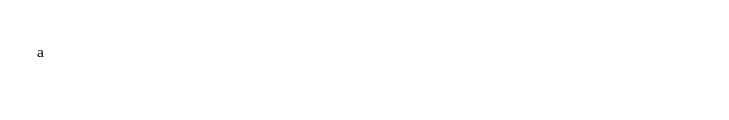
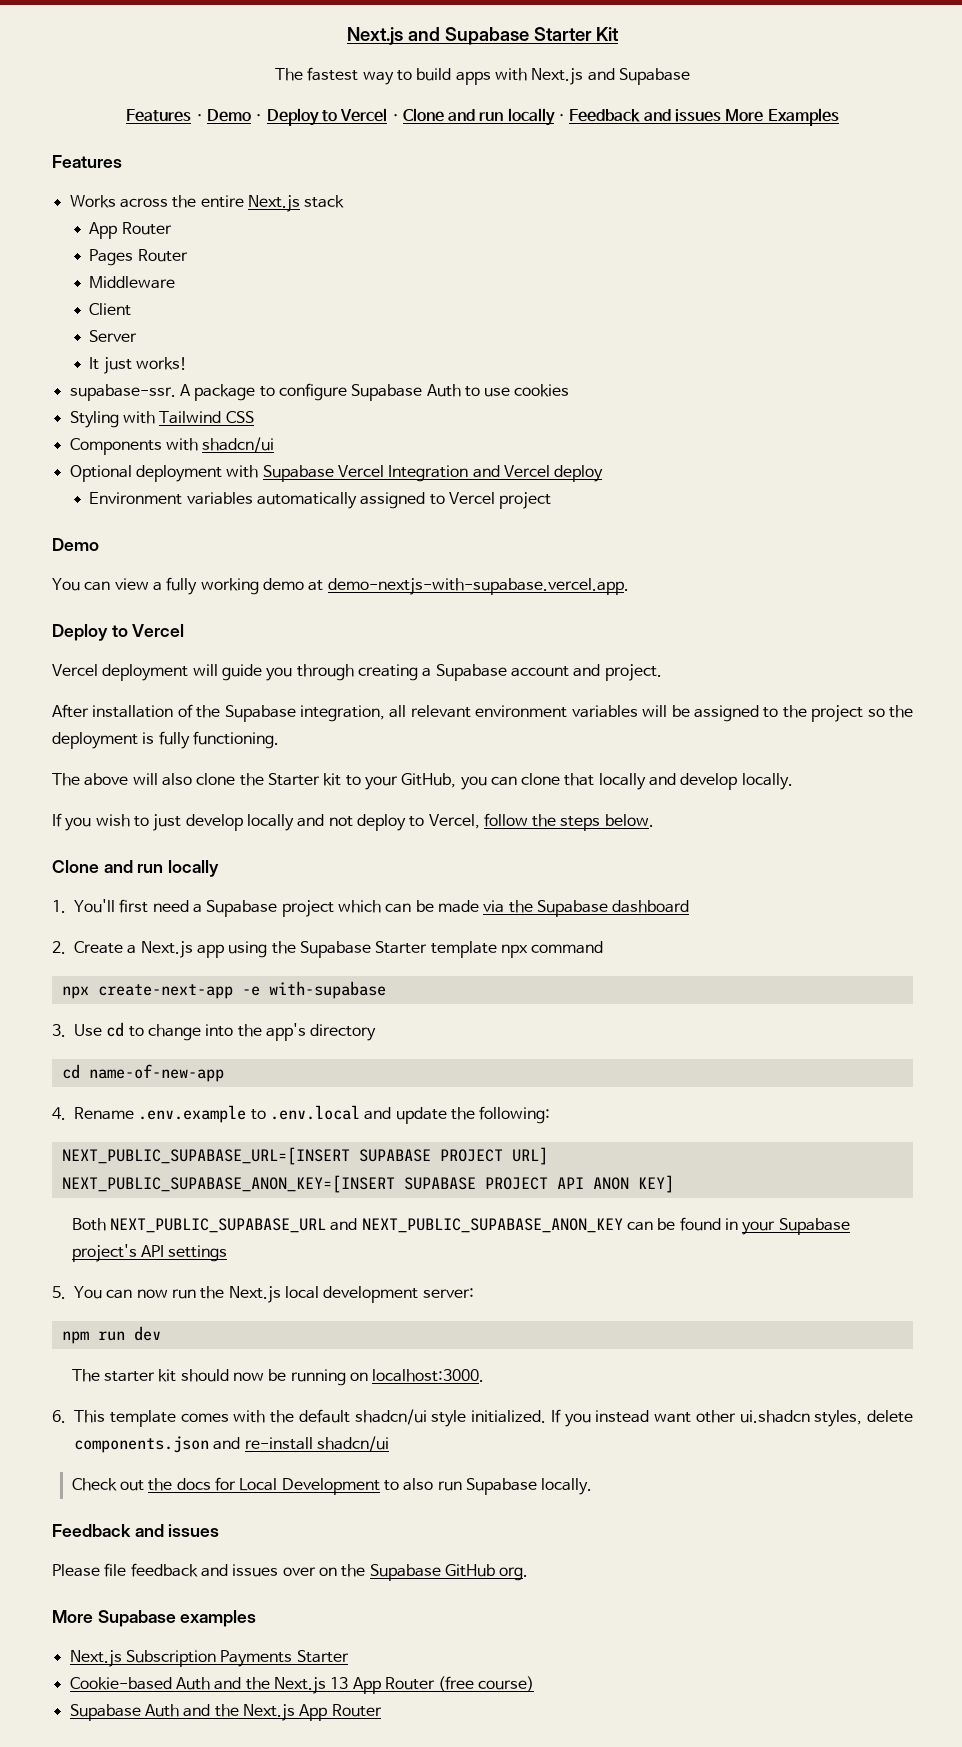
- a
+ Next.js and Supabase Starter Kit
+ The fastest way to build apps with Next.js and Supabase
+ Features · Demo · Deploy to Vercel · Clone and run locally · Feedback and issues More Examples
+ Features
+ Works across the entire Next.js stack
+ App Router
+ Pages Router
+ Middleware
+ Client
+ Server
+ It just works!
+ supabase-ssr. A package to configure Supabase Auth to use cookies
+ Styling with Tailwind CSS
+ Components with shadcn/ui
+ Optional deployment with Supabase Vercel Integration and Vercel deploy
+ Environment variables automatically assigned to Vercel project
+ Demo
+ You can view a fully working demo at demo-nextjs-with-supabase.vercel.app.
+ Deploy to Vercel
+ Vercel deployment will guide you through creating a Supabase account and project.
+ After installation of the Supabase integration, all relevant environment variables will be assigned to the project so the deployment is fully functioning.
+ The above will also clone the Starter kit to your GitHub, you can clone that locally and develop locally.
+ If you wish to just develop locally and not deploy to Vercel, follow the steps below.
+ Clone and run locally
+ 1. You'll first need a Supabase project which can be made via the Supabase dashboard
+ 2. Create a Next.js app using the Supabase Starter template npx command
+ npx create-next-app -e with-supabase
+ 3. Use cd to change into the app's directory
+ cd name-of-new-app
+ 4. Rename .env.example to .env.local and update the following:
+ NEXT_PUBLIC_SUPABASE_URL=[INSERT SUPABASE PROJECT URL]
+ NEXT_PUBLIC_SUPABASE_ANON_KEY=[INSERT SUPABASE PROJECT API ANON KEY]
+ Both NEXT_PUBLIC_SUPABASE_URL and NEXT_PUBLIC_SUPABASE_ANON_KEY can be found in your Supabase project's API settings
+ 5. You can now run the Next.js local development server:
+ npm run dev
+ The starter kit should now be running on localhost:3000.
+ 6. This template comes with the default shadcn/ui style initialized. If you instead want other ui.shadcn styles, delete components.json and re-install shadcn/ui
+ Check out the docs for Local Development to also run Supabase locally.
+ Feedback and issues
+ Please file feedback and issues over on the Supabase GitHub org.
+ More Supabase examples
+ Next.js Subscription Payments Starter
+ Cookie-based Auth and the Next.js 13 App Router (free course)
+ Supabase Auth and the Next.js App Router

